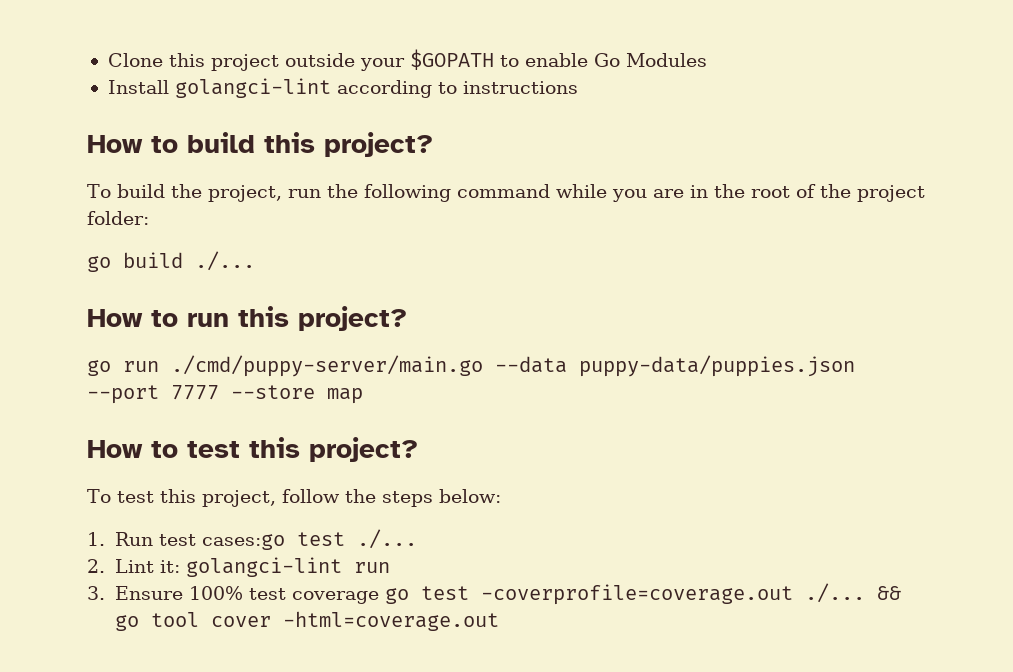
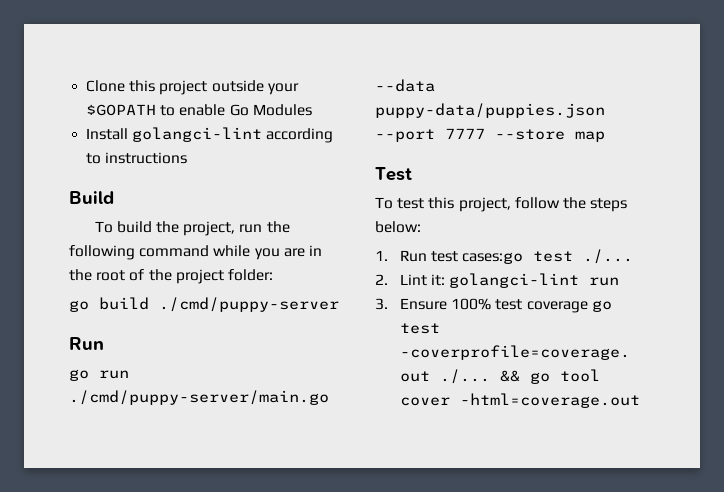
- How to build this project?
+ Build
- go build ./...
- How to run this project?
+ go build ./cmd/puppy-server
+ Run
- How to test this project?
+ Test

